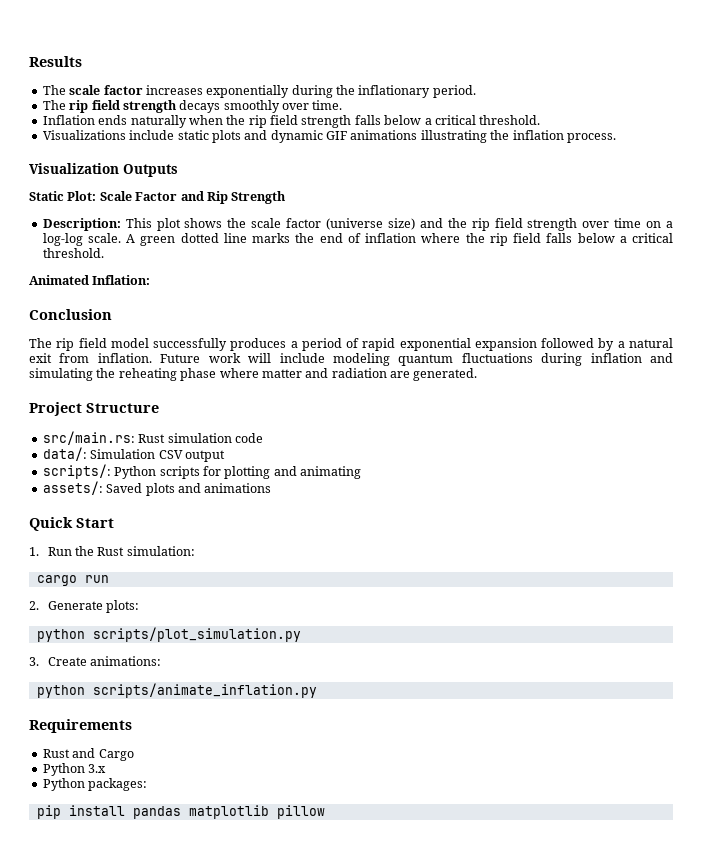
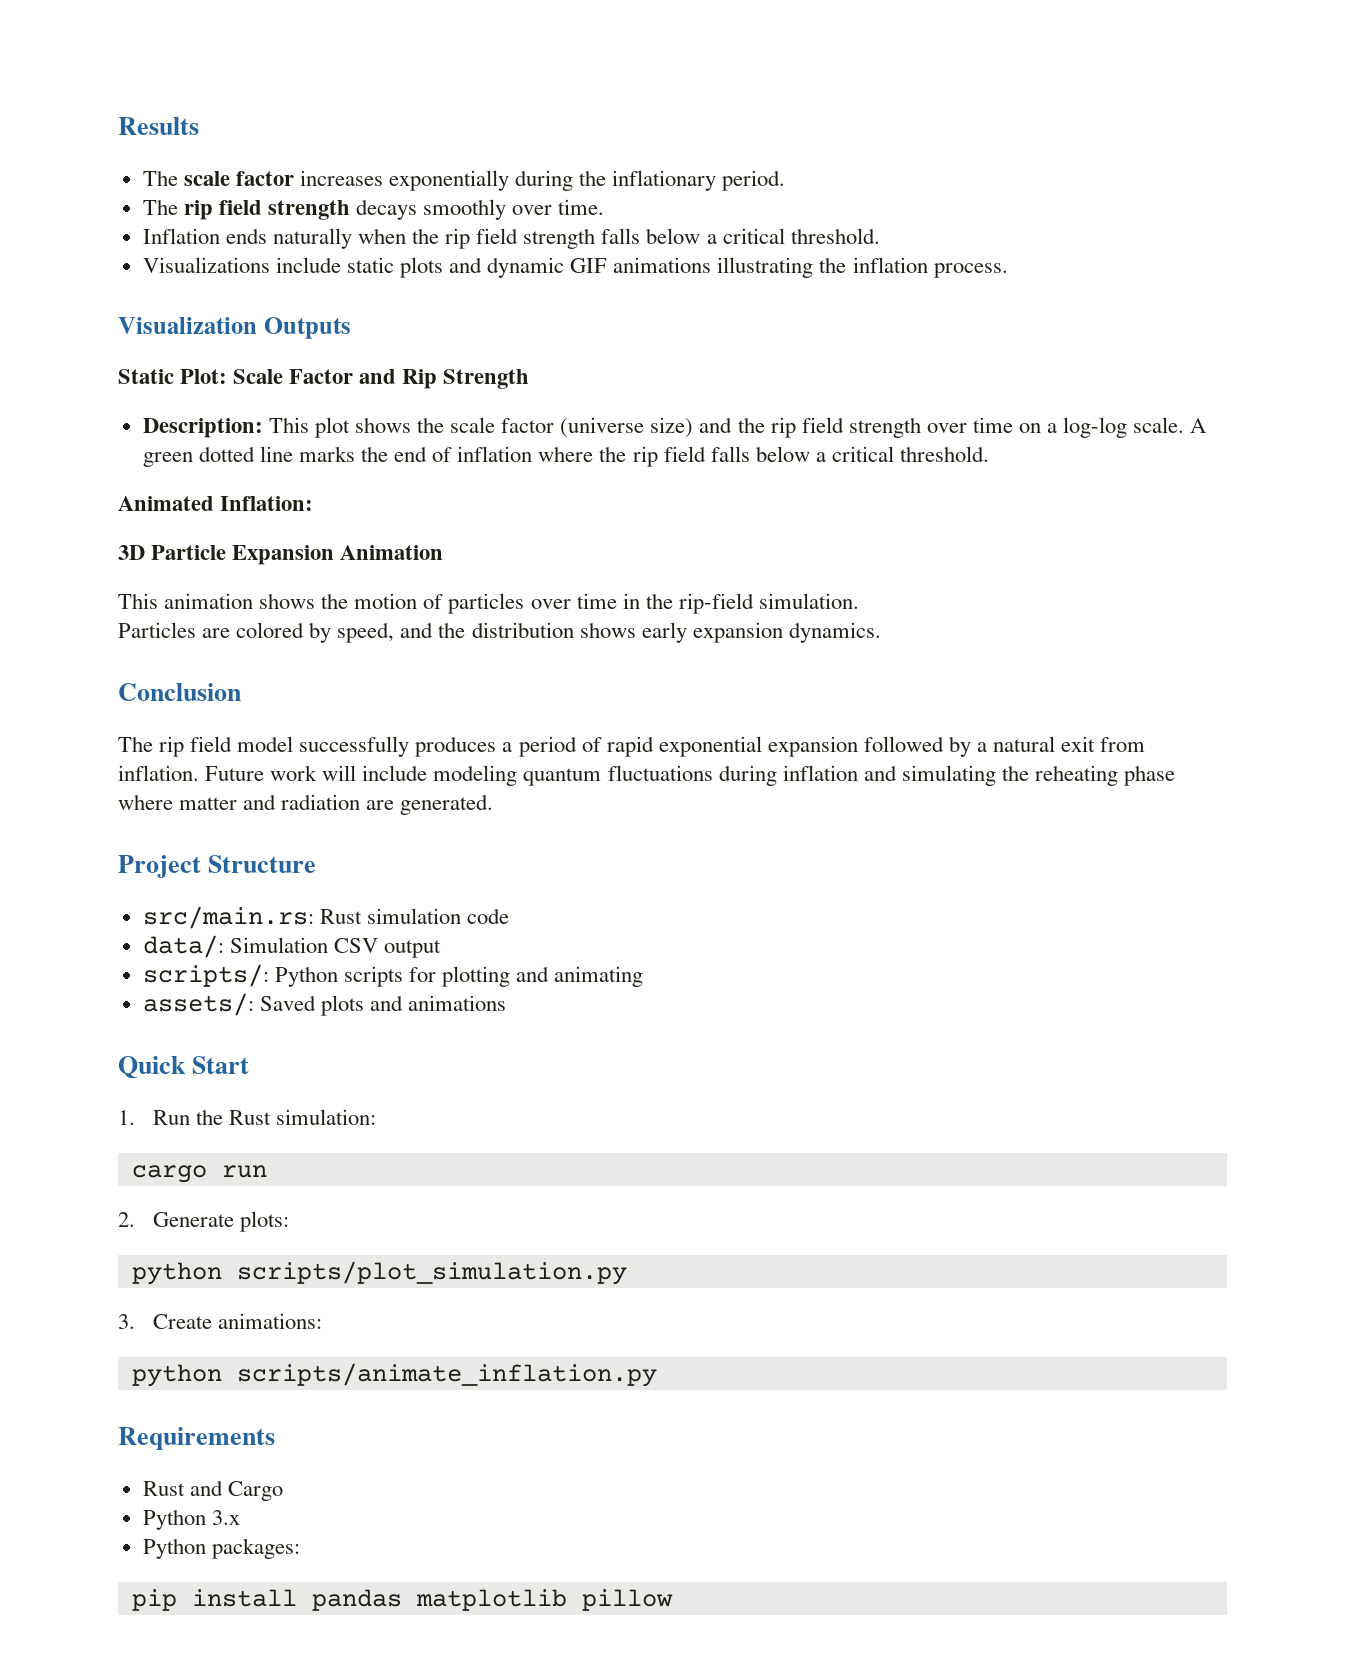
+ 3D Particle Expansion Animation
+ This animation shows the motion of particles over time in the rip-field simulation.
+ Particles are colored by speed, and the distribution shows early expansion dynamics.

